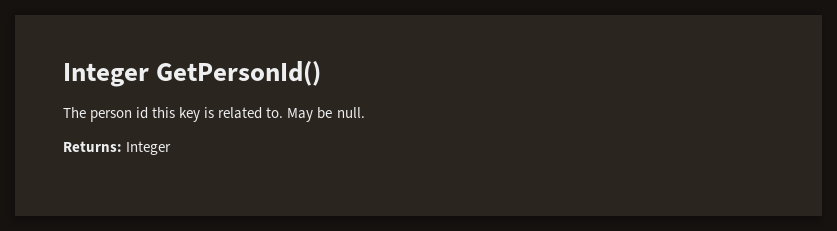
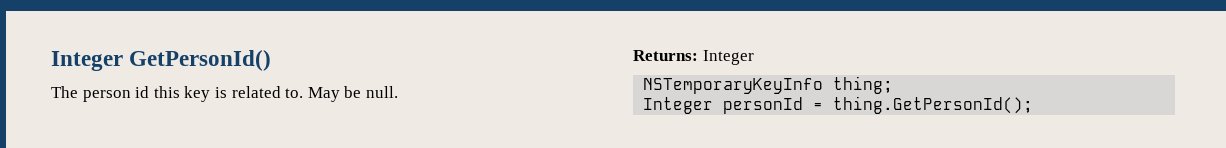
+ NSTemporaryKeyInfo thing;
+ Integer personId = thing.GetPersonId();

